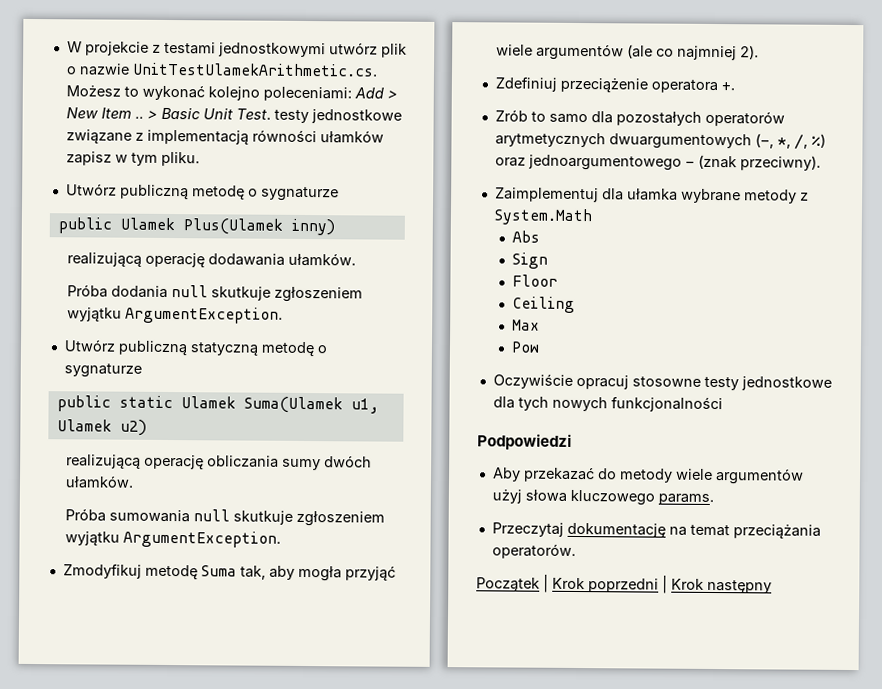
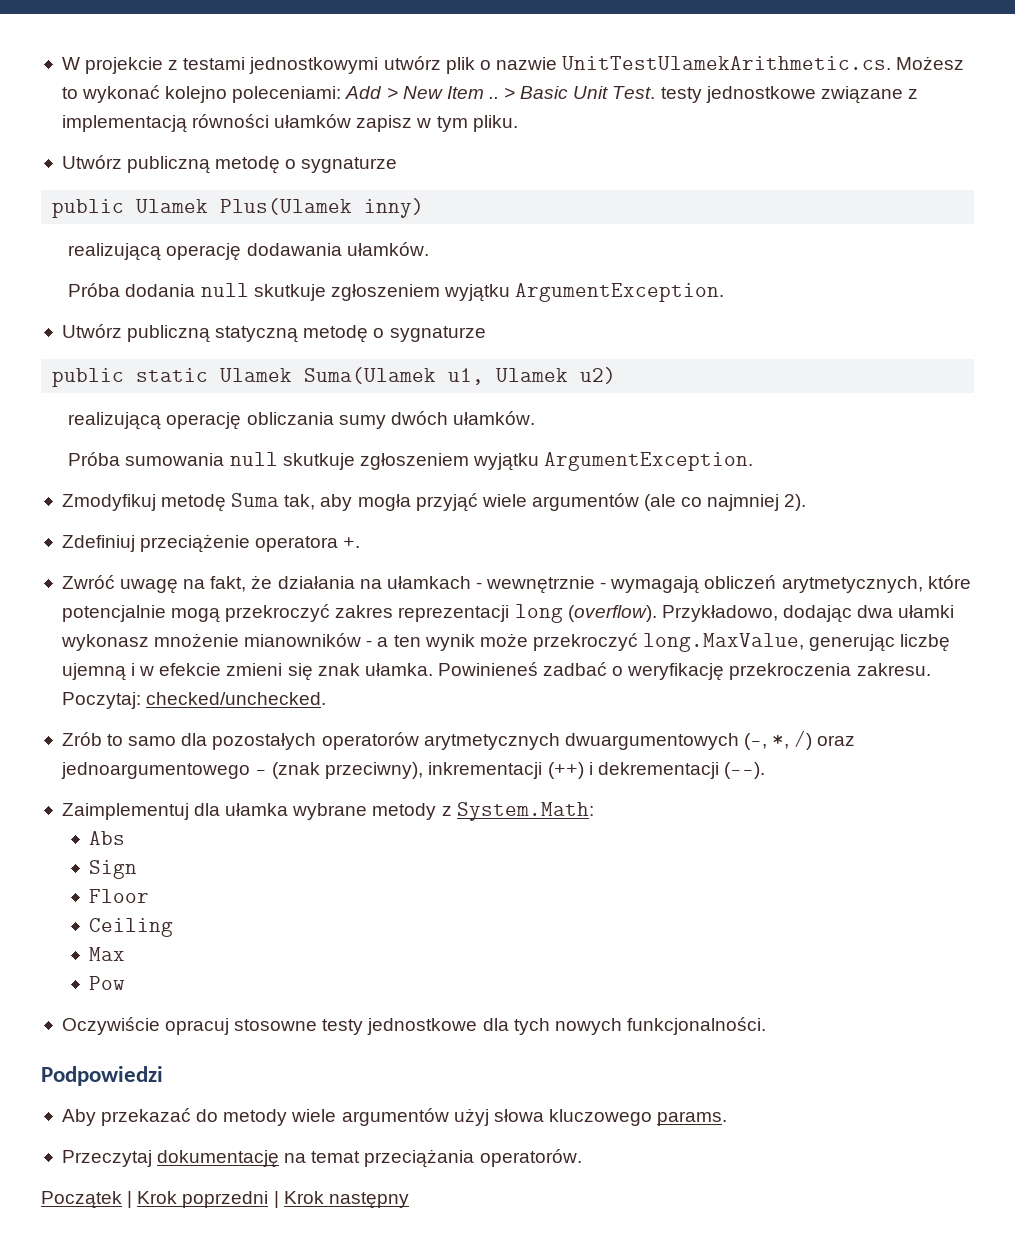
+ Zwróć uwagę na fakt, że działania na ułamkach - wewnętrznie - wymagają obliczeń arytmetycznych, które potencjalnie mogą przekroczyć zakres reprezentacji long (overflow). Przykładowo, dodając dwa ułamki wykonasz mnożenie mianowników - a ten wynik może przekroczyć long.MaxValue, generując liczbę ujemną i w efekcie zmieni się znak ułamka. Powinieneś zadbać o weryfikację przekroczenia zakresu. Poczytaj: checked/unchecked.
- Zrób to samo dla pozostałych operatorów arytmetycznych dwuargumentowych (-, *, /, %) oraz jednoargumentowego - (znak przeciwny).
+ Zrób to samo dla pozostałych operatorów arytmetycznych dwuargumentowych (-, *, /) oraz jednoargumentowego - (znak przeciwny), inkrementacji (++) i dekrementacji (--).
- Zaimplementuj dla ułamka wybrane metody z System.Math
+ Zaimplementuj dla ułamka wybrane metody z System.Math:
- Oczywiście opracuj stosowne testy jednostkowe dla tych nowych funkcjonalności
+ Oczywiście opracuj stosowne testy jednostkowe dla tych nowych funkcjonalności.

